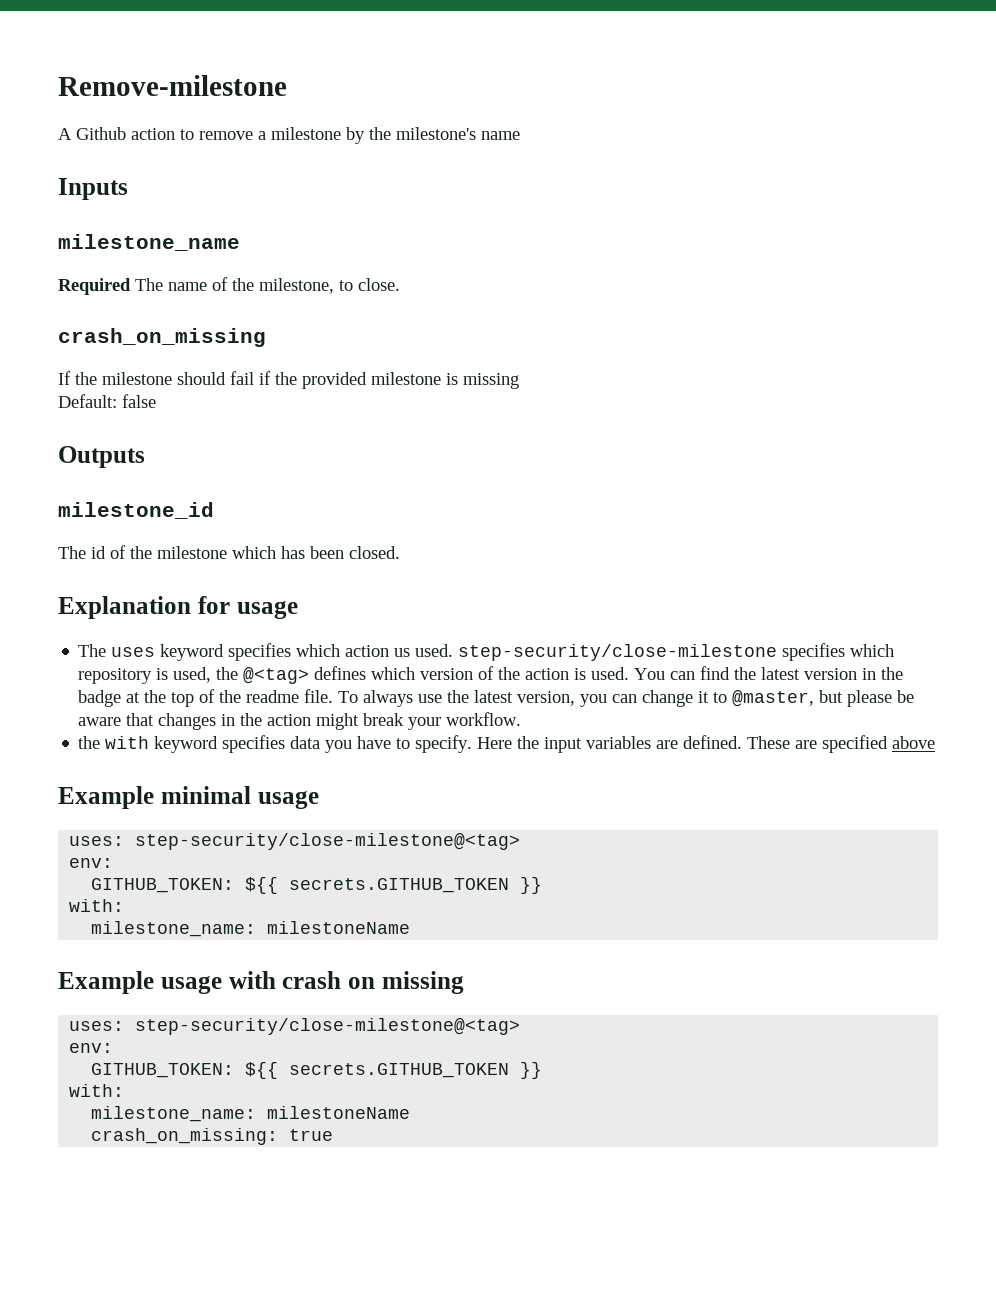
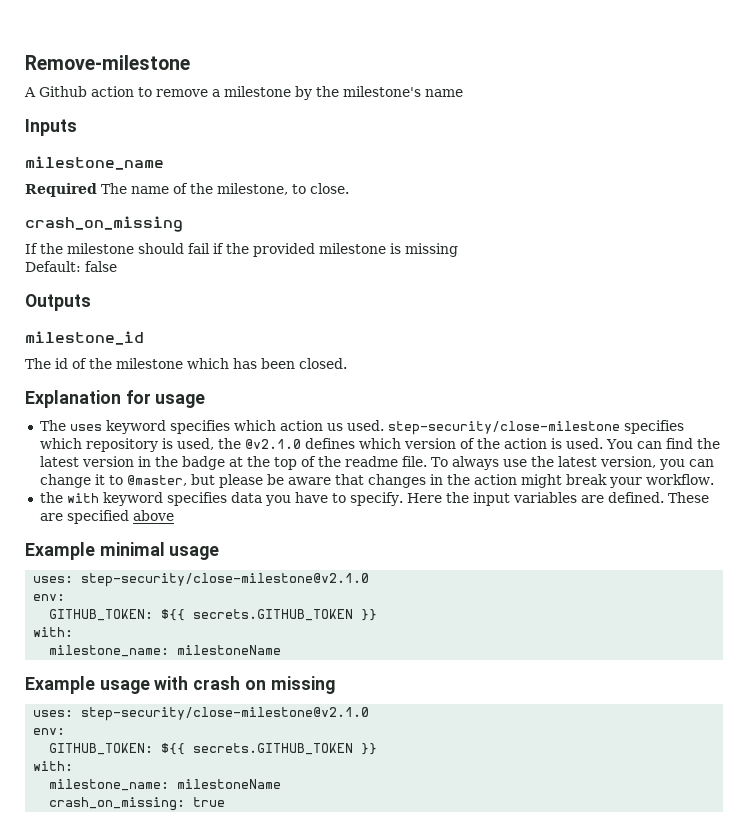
- The uses keyword specifies which action us used. step-security/close-milestone specifies which repository is used, the @<tag> defines which version of the action is used.
+ The uses keyword specifies which action us used. step-security/close-milestone specifies which repository is used, the @v2.1.0 defines which version of the action is used.
  Example minimal usage
- uses: step-security/close-milestone@<tag>
+ uses: step-security/close-milestone@v2.1.0
  Example usage with crash on missing
- uses: step-security/close-milestone@<tag>
+ uses: step-security/close-milestone@v2.1.0

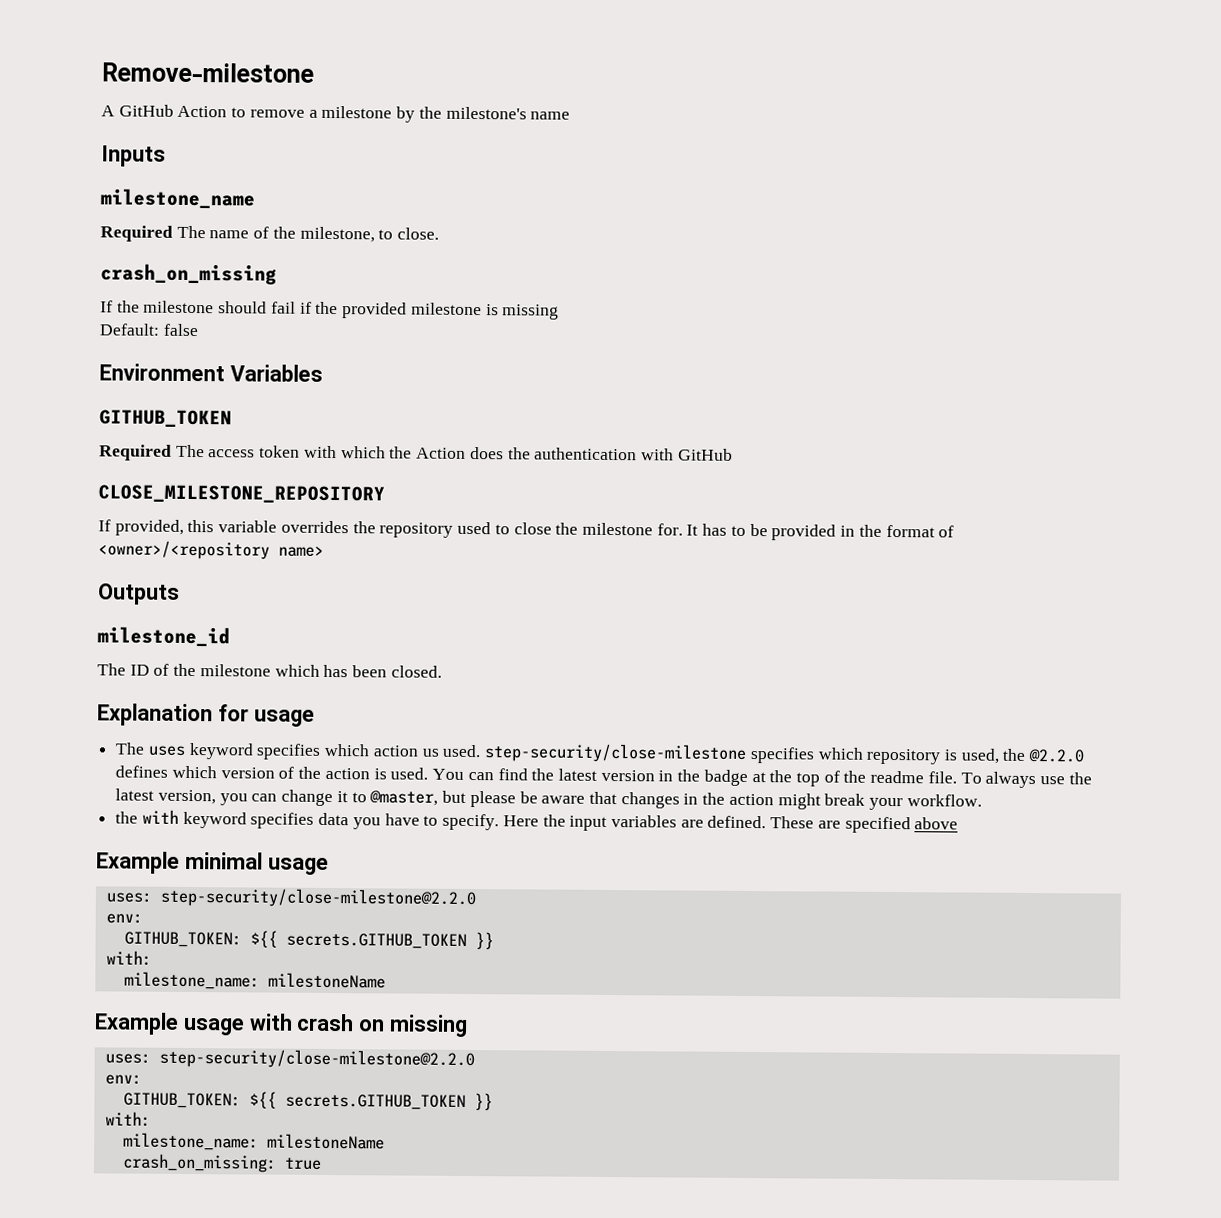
- A Github action to remove a milestone by the milestone's name
+ A GitHub Action to remove a milestone by the milestone's name
+ Environment Variables
+ GITHUB_TOKEN
+ Required The access token with which the Action does the authentication with GitHub
+ CLOSE_MILESTONE_REPOSITORY
+ If provided, this variable overrides the repository used to close the milestone for. It has to be provided in the format of <owner>/<repository name>
- The id of the milestone which has been closed.
+ The ID of the milestone which has been closed.
- The uses keyword specifies which action us used. step-security/close-milestone specifies which repository is used, the @v2.1.0 defines which version of the action is used.
+ The uses keyword specifies which action us used. step-security/close-milestone specifies which repository is used, the @2.2.0 defines which version of the action is used.
  Example minimal usage
- uses: step-security/close-milestone@v2.1.0
+ uses: step-security/close-milestone@2.2.0
  Example usage with crash on missing
- uses: step-security/close-milestone@v2.1.0
+ uses: step-security/close-milestone@2.2.0

